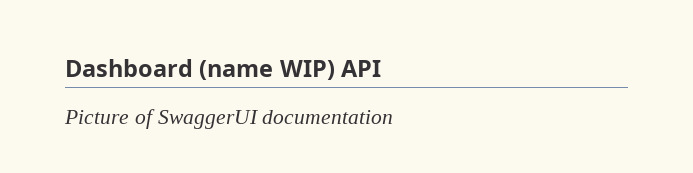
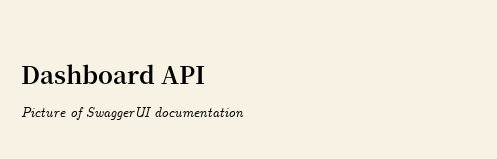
- Dashboard (name WIP) API
+ Dashboard API

